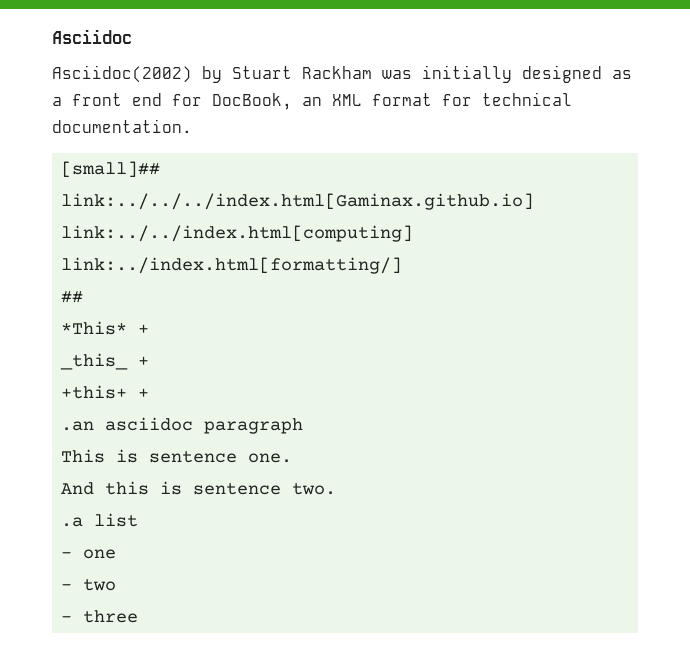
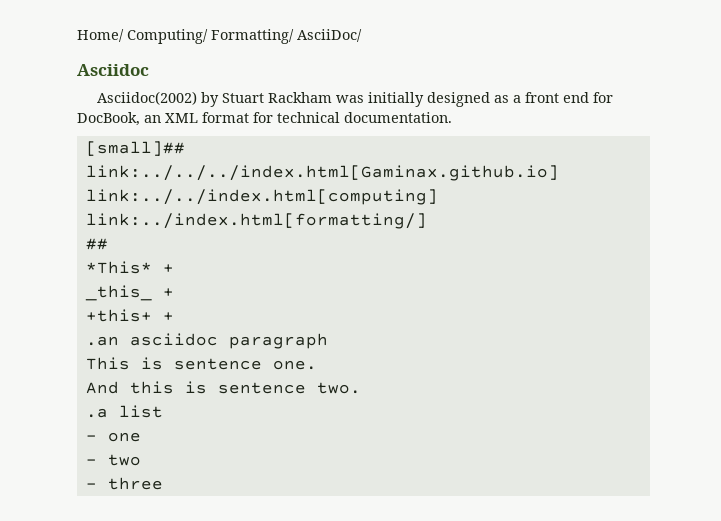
+ Home/ Computing/ Formatting/ AsciiDoc/

